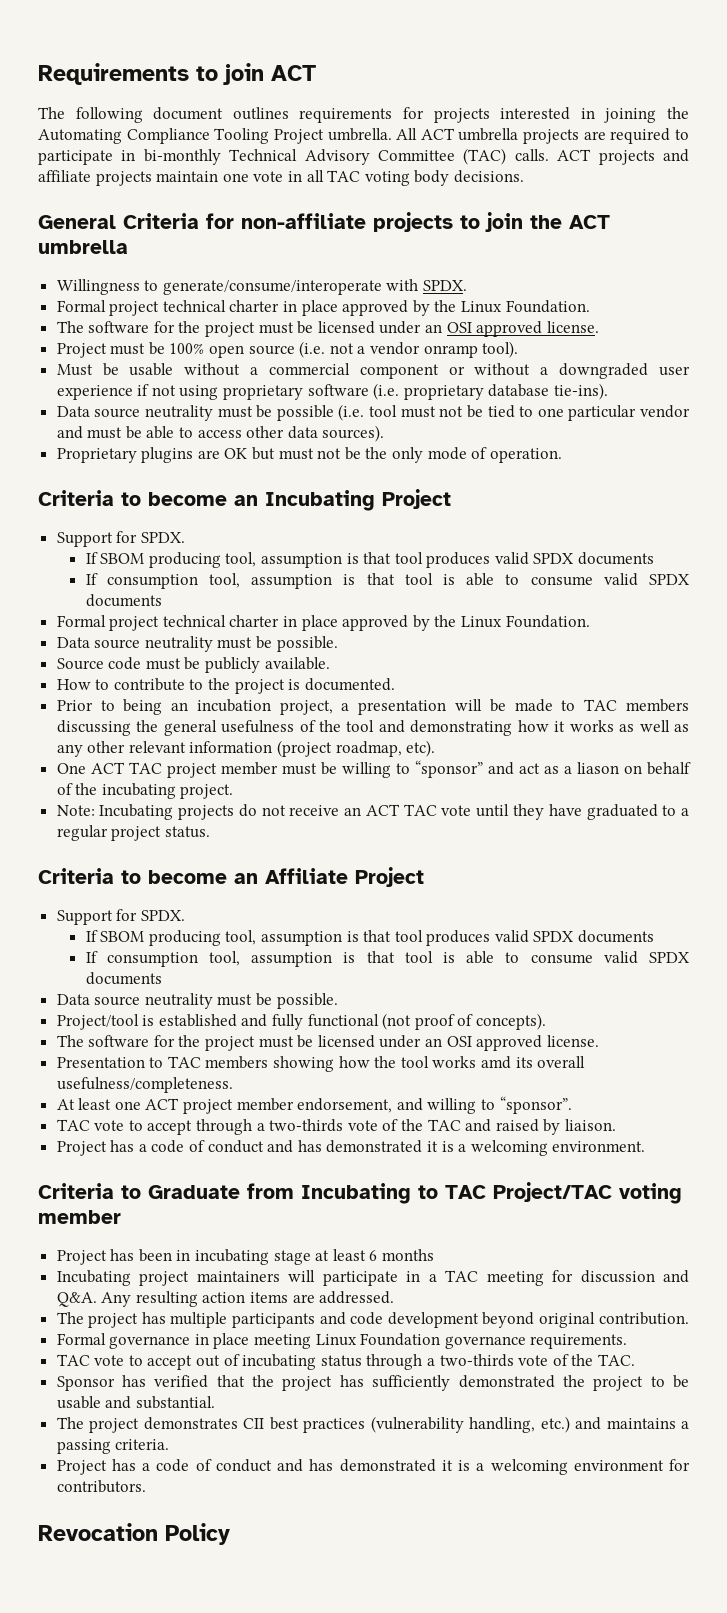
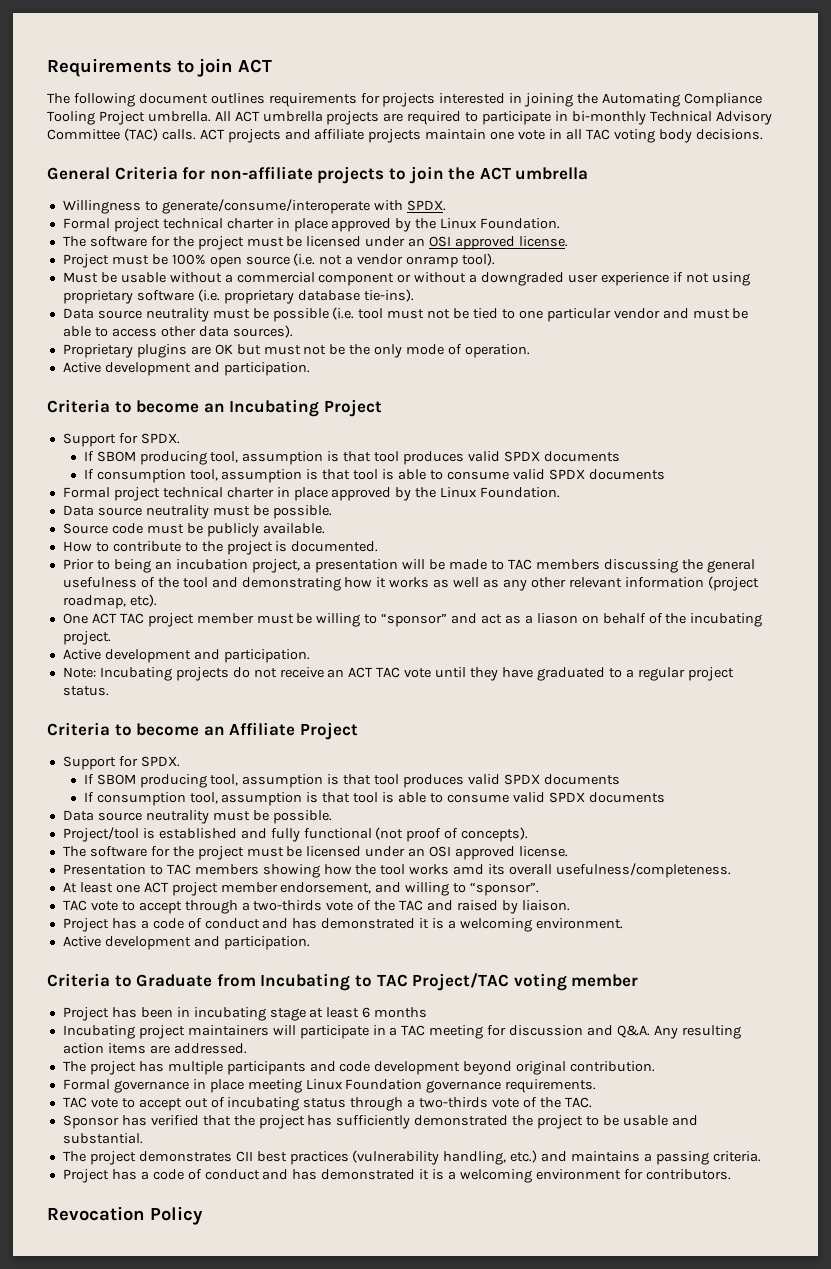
  Proprietary plugins are OK but must not be the only mode of operation.
+ Active development and participation.
  One ACT TAC project member must be willing to “sponsor” and act as a liason on behalf of the incubating project.
+ Active development and participation.
  Project has a code of conduct and has demonstrated it is a welcoming environment.
+ Active development and participation.

